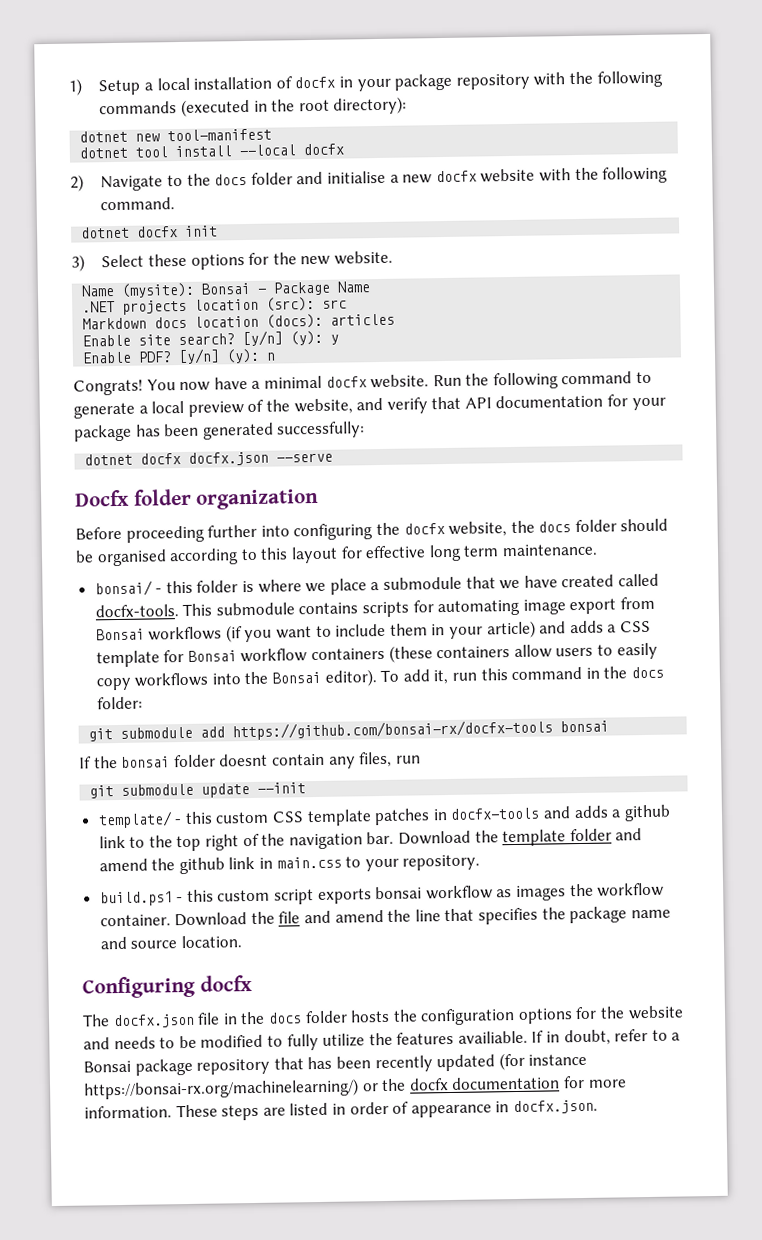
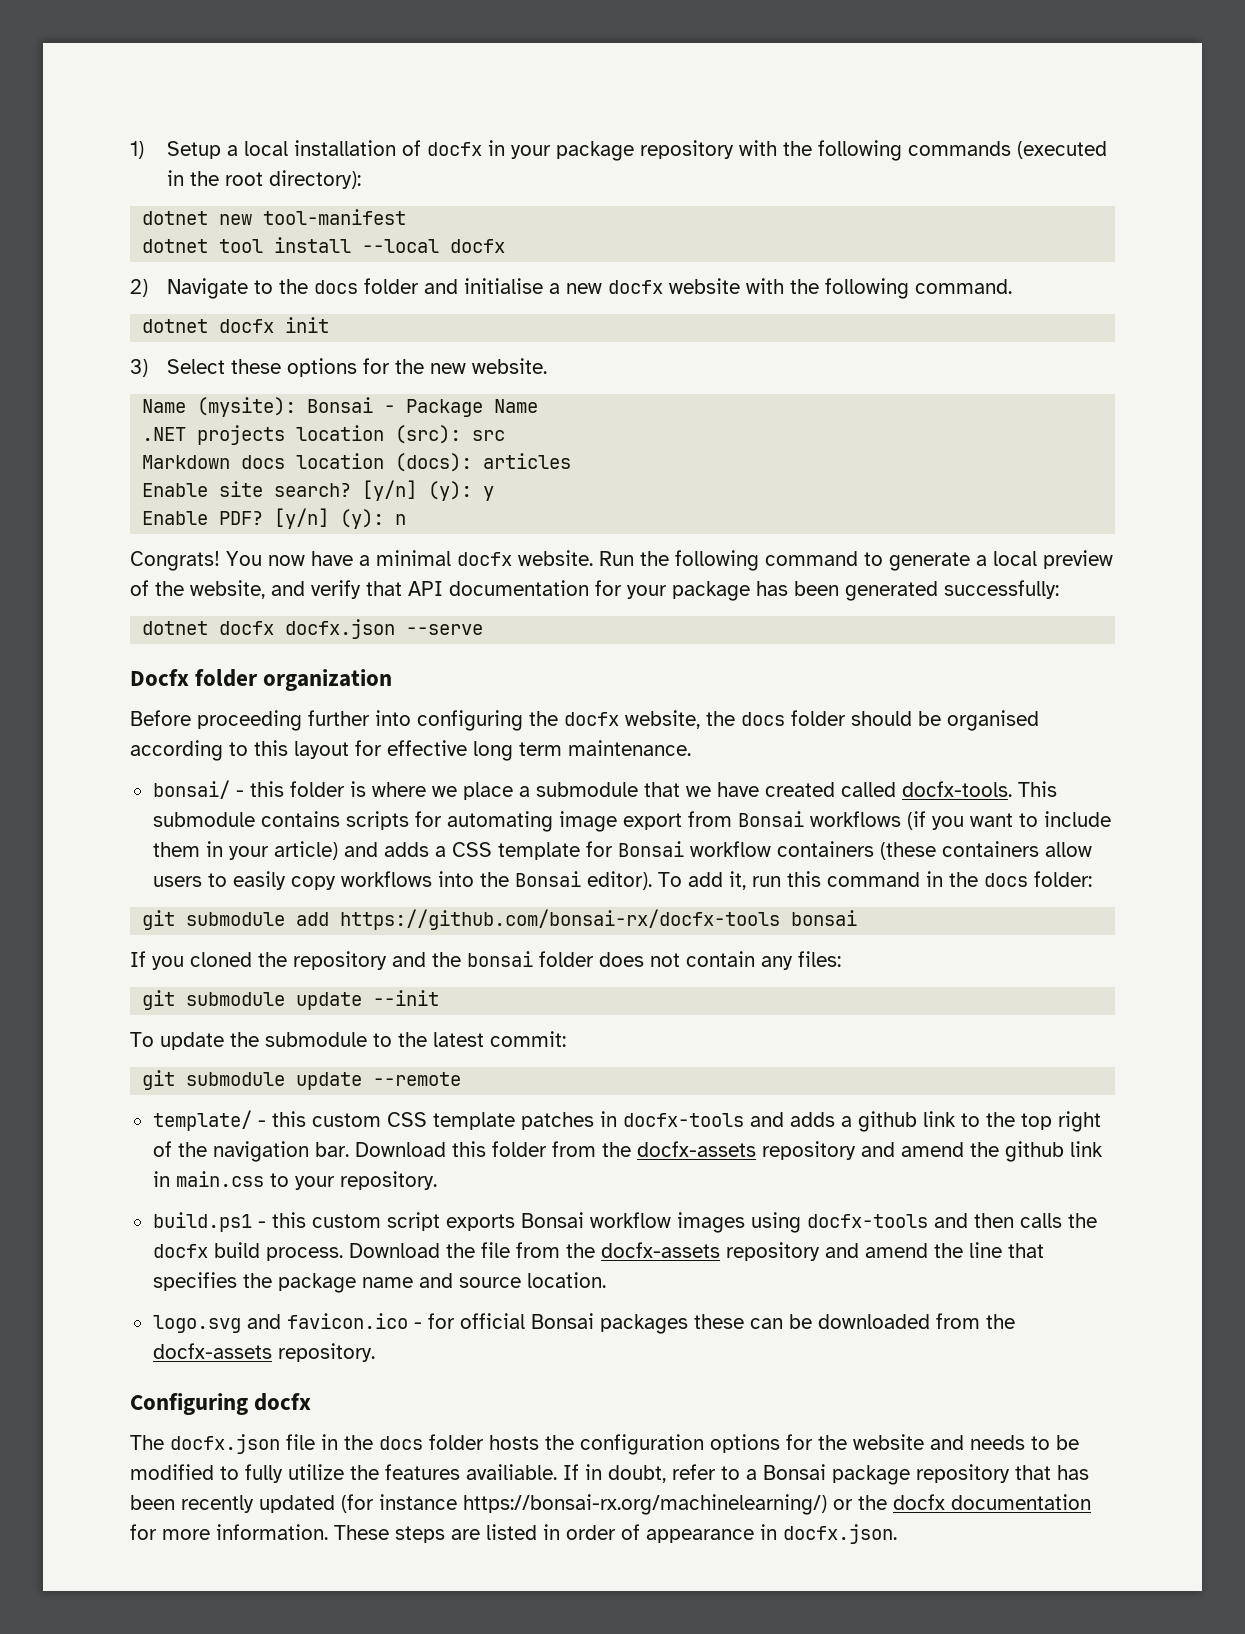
- If the bonsai folder doesnt contain any files, run
+ If you cloned the repository and the bonsai folder does not contain any files:
  git submodule update --init
+ To update the submodule to the latest commit:
+ git submodule update --remote
- Download the template folder and amend the github link in main.css to your repository.
+ Download this folder from the docfx-assets repository and amend the github link in main.css to your repository.
- build.ps1 - this custom script exports bonsai workflow as images the workflow container. Download the file and amend the line that specifies the package name and source location.
+ build.ps1 - this custom script exports Bonsai workflow images using docfx-tools and then calls the docfx build process. Download the file from the docfx-assets repository and amend the line that specifies the package name and source location.
+ logo.svg and favicon.ico - for official Bonsai packages these can be downloaded from the docfx-assets repository.

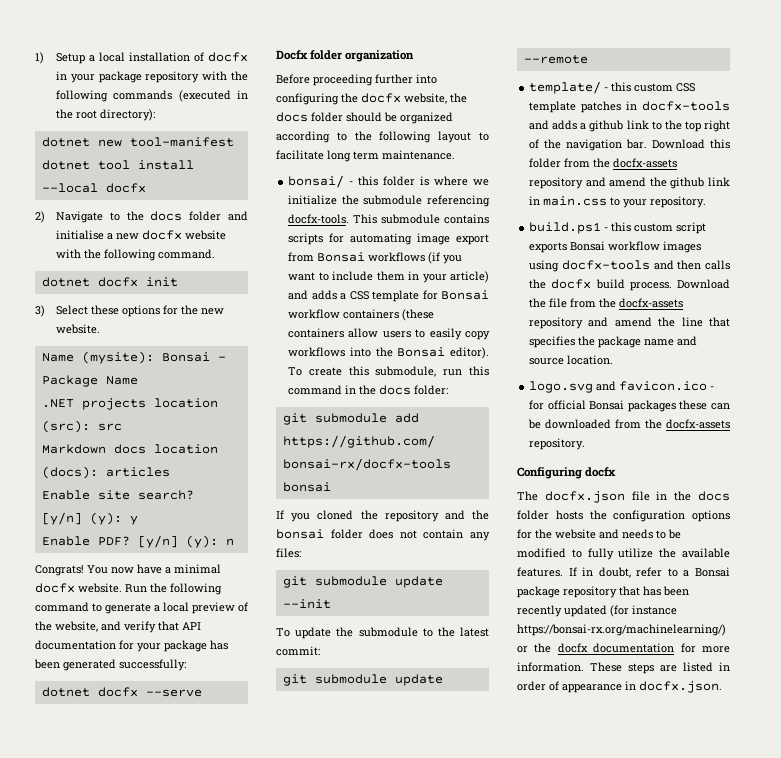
- dotnet docfx docfx.json --serve
+ dotnet docfx --serve
- Before proceeding further into configuring the docfx website, the docs folder should be organised according to this layout for effective long term maintenance.
+ Before proceeding further into configuring the docfx website, the docs folder should be organized according to the following layout to facilitate long term maintenance.
- bonsai/ - this folder is where we place a submodule that we have created called docfx-tools.
+ bonsai/ - this folder is where we initialize the submodule referencing docfx-tools.
- To add it, run this command in the docs folder:
+ To create this submodule, run this command in the docs folder:
- The docfx.json file in the docs folder hosts the configuration options for the website and needs to be modified to fully utilize the features availiable.
+ The docfx.json file in the docs folder hosts the configuration options for the website and needs to be modified to fully utilize the available features.

